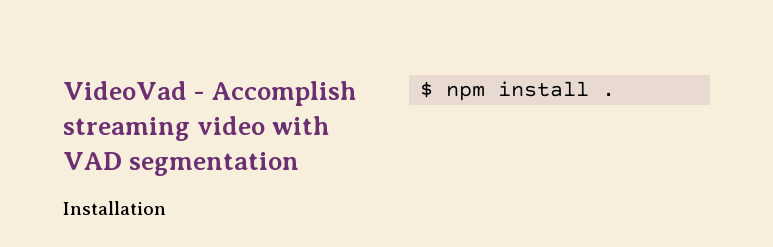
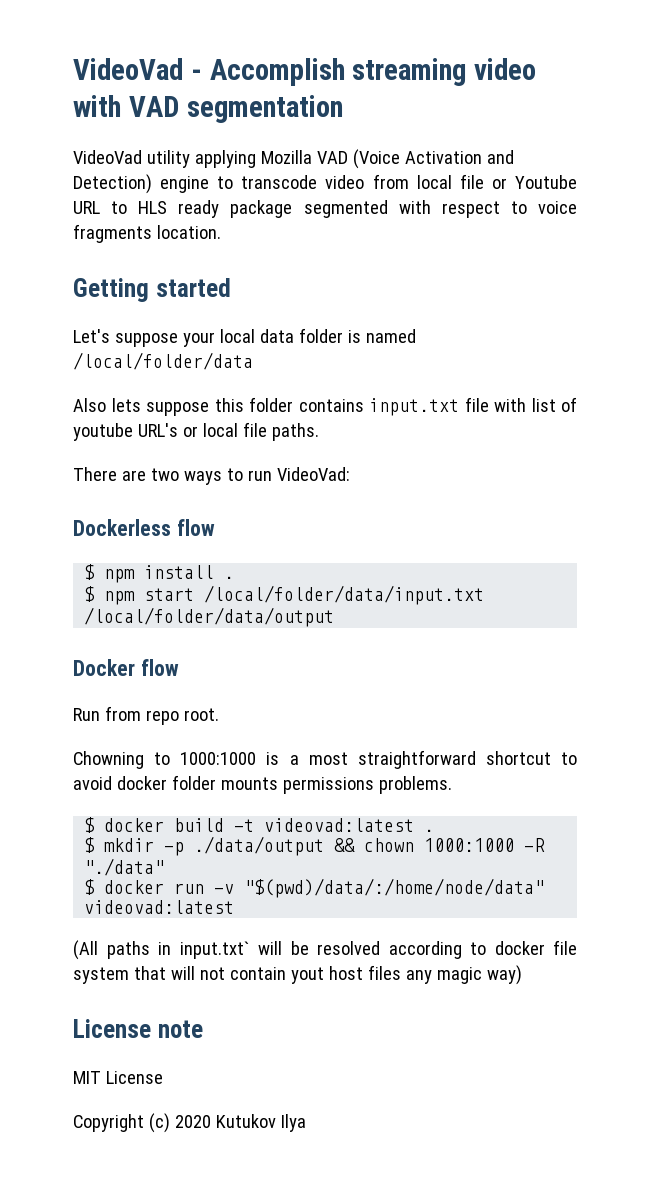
- Installation
+ VideoVad utility applying Mozilla VAD (Voice Activation and Detection) engine to transcode video from local file or Youtube URL to HLS ready package segmented with respect to voice fragments location.
+ Getting started
+ Let's suppose your local data folder is named /local/folder/data
+ Also lets suppose this folder contains input.txt file with list of youtube URL's or local file paths.
+ There are two ways to run VideoVad:
+ Dockerless flow
  $ npm install .
+ $ npm start /local/folder/data/input.txt /local/folder/data/output
+ Docker flow
+ Run from repo root.
+ Chowning to 1000:1000 is a most straightforward shortcut to avoid docker folder mounts permissions problems.
+ $ docker build -t videovad:latest .
+ $ mkdir -p ./data/output && chown 1000:1000 -R "./data"
+ $ docker run -v "$(pwd)/data/:/home/node/data" videovad:latest
+ (All paths in input.txt` will be resolved according to docker file system that will not contain yout host files any magic way)
+ License note
+ MIT License
+ Copyright (c) 2020 Kutukov Ilya

